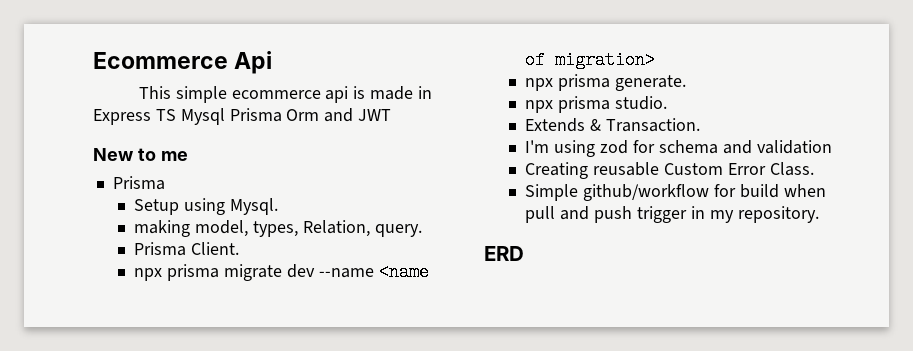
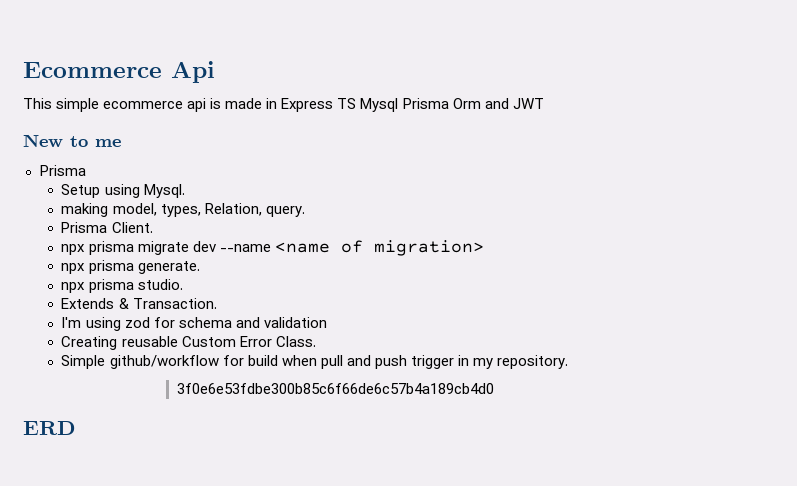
+ 3f0e6e53fdbe300b85c6f66de6c57b4a189cb4d0

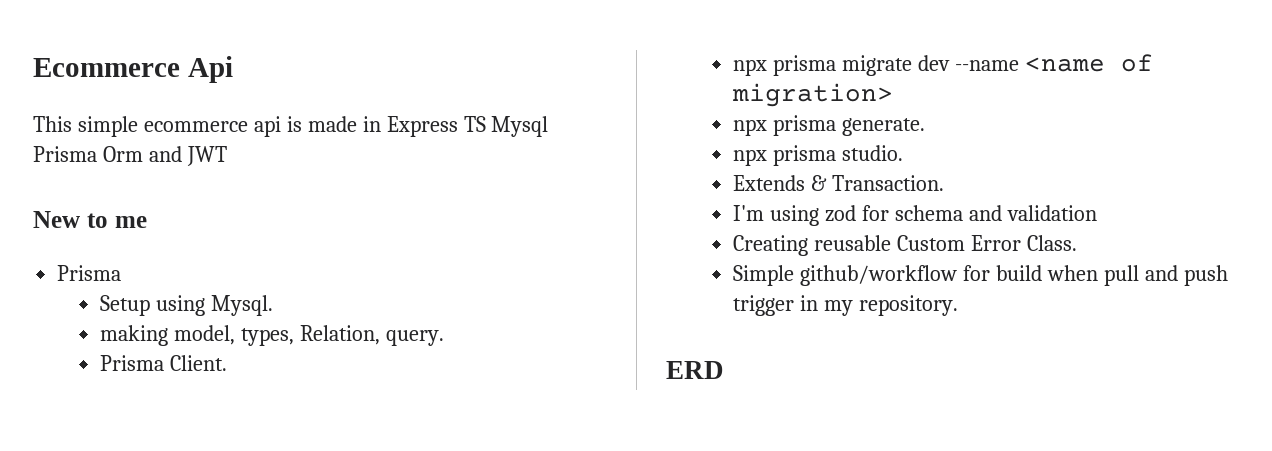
- 3f0e6e53fdbe300b85c6f66de6c57b4a189cb4d0

